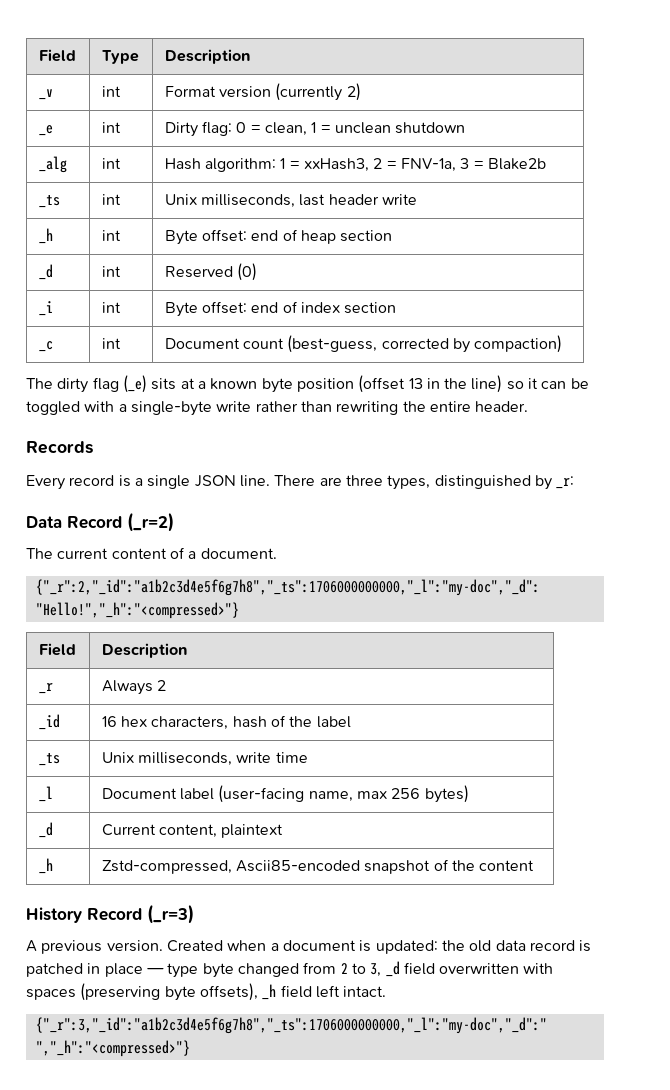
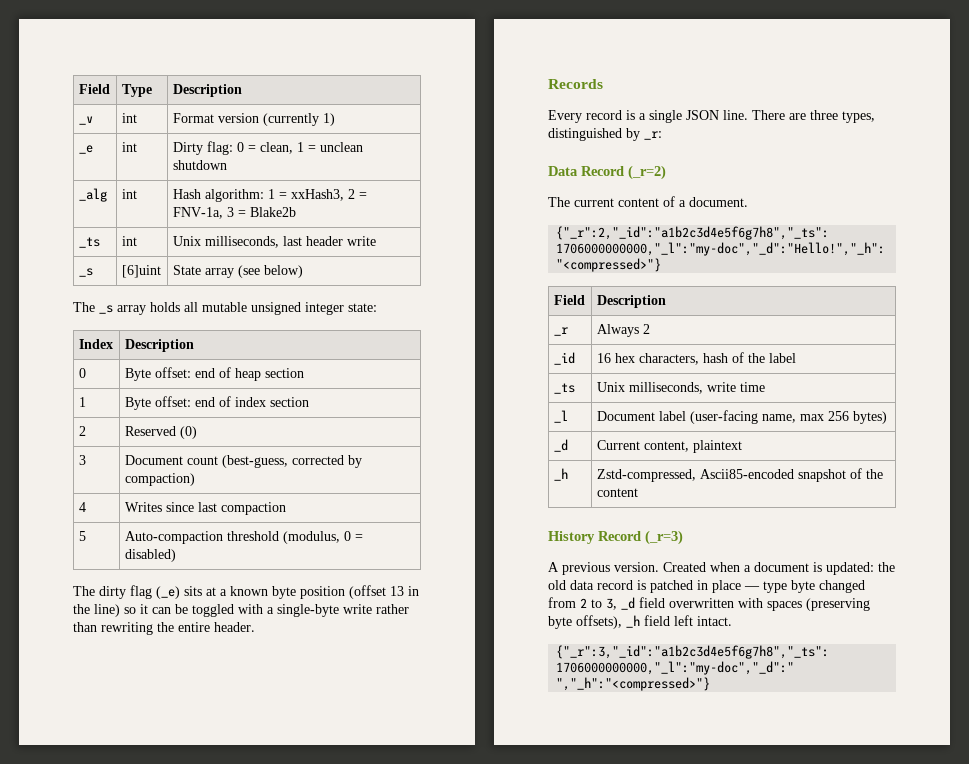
- _v | int | Format version (currently 2)
+ _v | int | Format version (currently 1)
- _h | int | Byte offset: end of heap section
+ _s | [6]uint | State array (see below)
+ The _s array holds all mutable unsigned integer state:
+ Index | Description
+ 0 | Byte offset: end of heap section
- _d | int | Reserved (0)
- _i | int | Byte offset: end of index section
+ 1 | Byte offset: end of index section
- _c | int | Document count (best-guess, corrected by compaction)
+ 2 | Reserved (0)
+ 3 | Document count (best-guess, corrected by compaction)
+ 4 | Writes since last compaction
+ 5 | Auto-compaction threshold (modulus, 0 = disabled)

